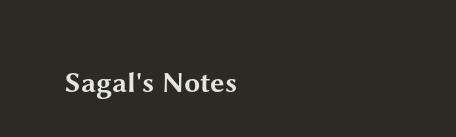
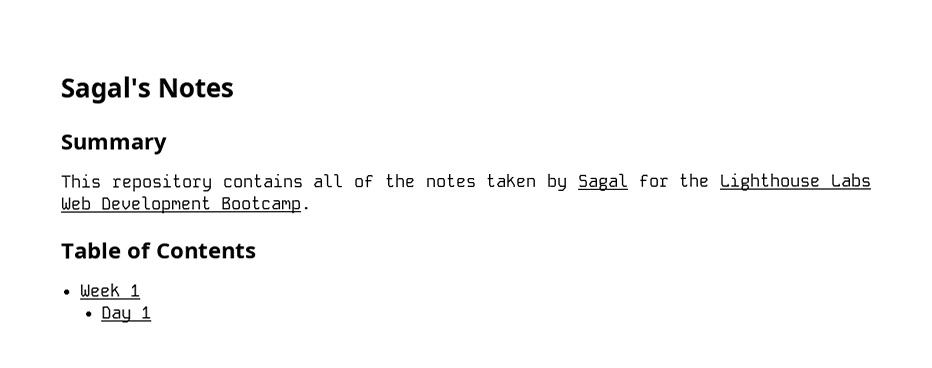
+ Summary
+ This repository contains all of the notes taken by Sagal for the Lighthouse Labs Web Development Bootcamp.
+ Table of Contents
+ Week 1
+ Day 1

